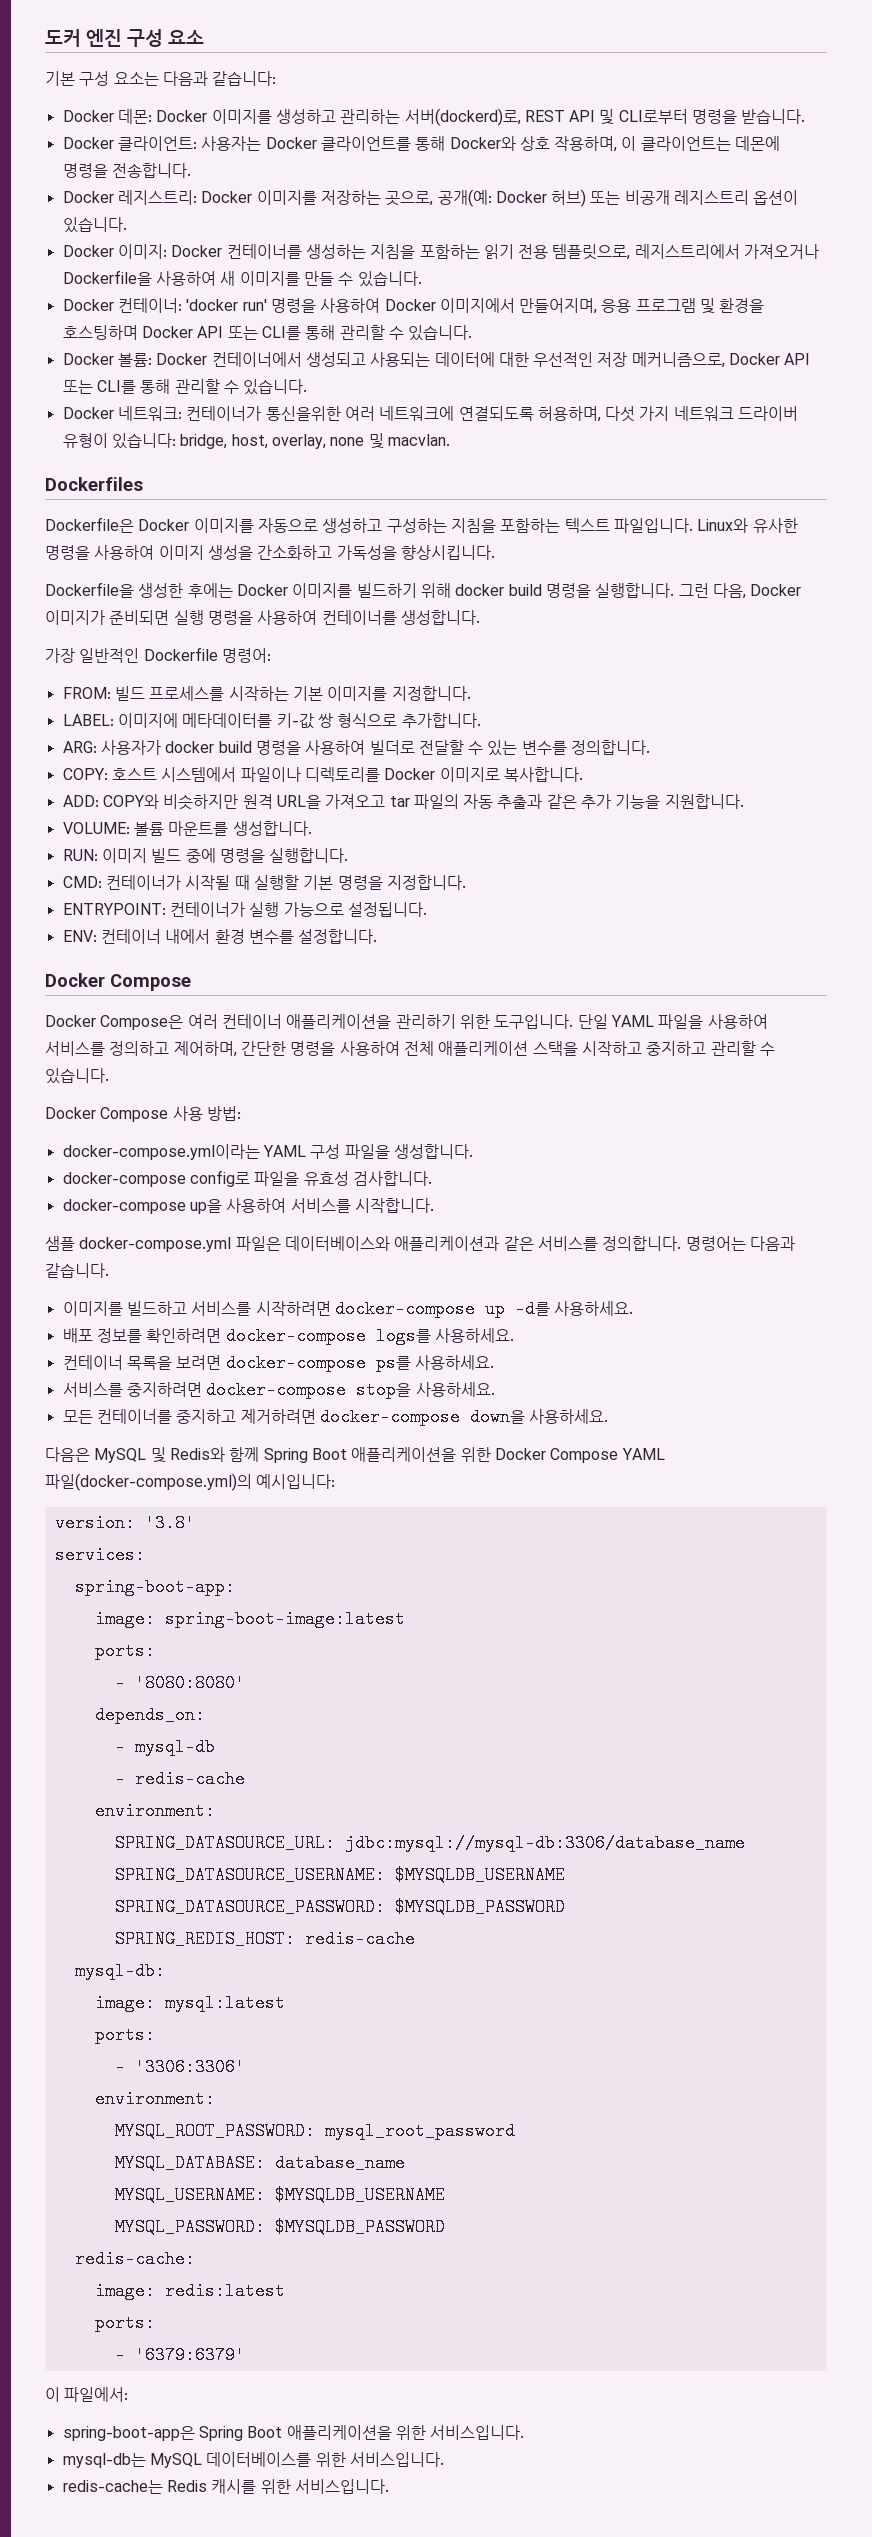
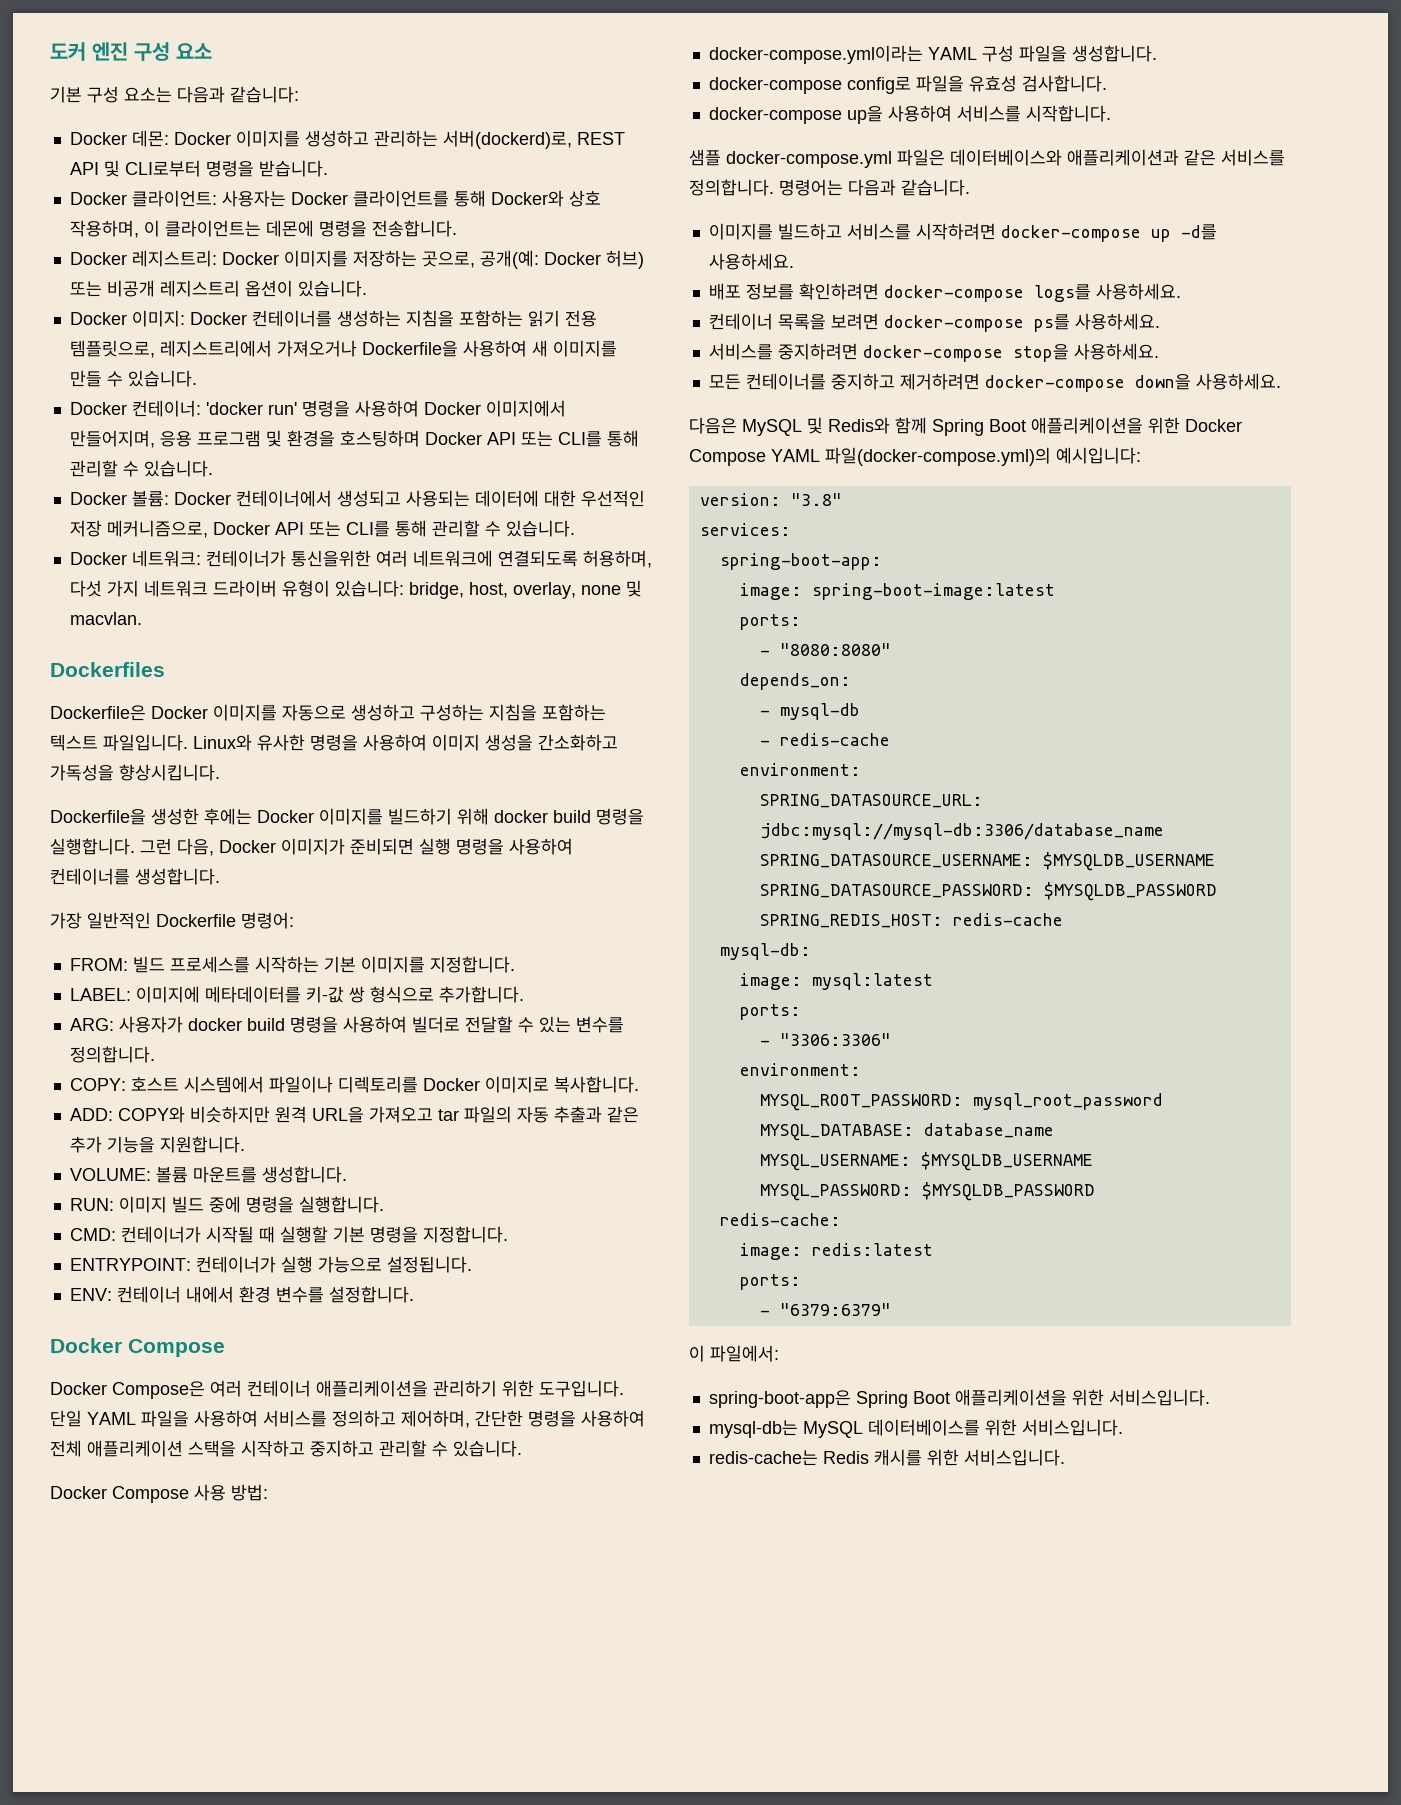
- version: '3.8'
+ version: "3.8"
- - '8080:8080'
+ - "8080:8080"
- - '3306:3306'
+ - "3306:3306"
- - '6379:6379'
+ - "6379:6379"

